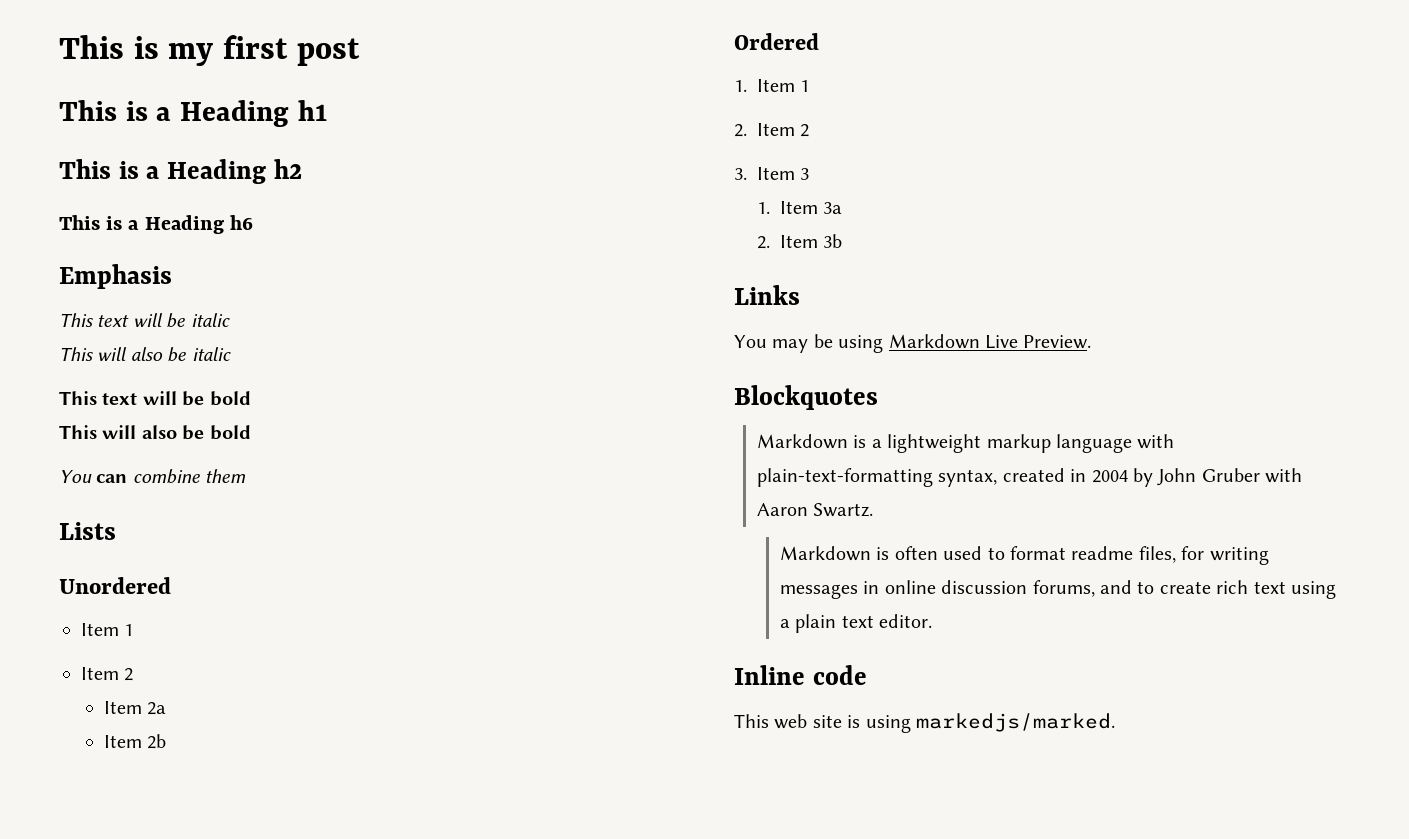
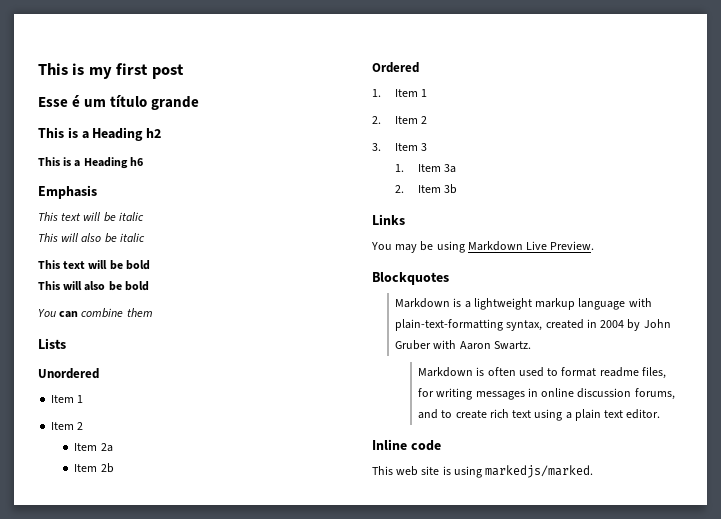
- This is a Heading h1
+ Esse é um título grande

